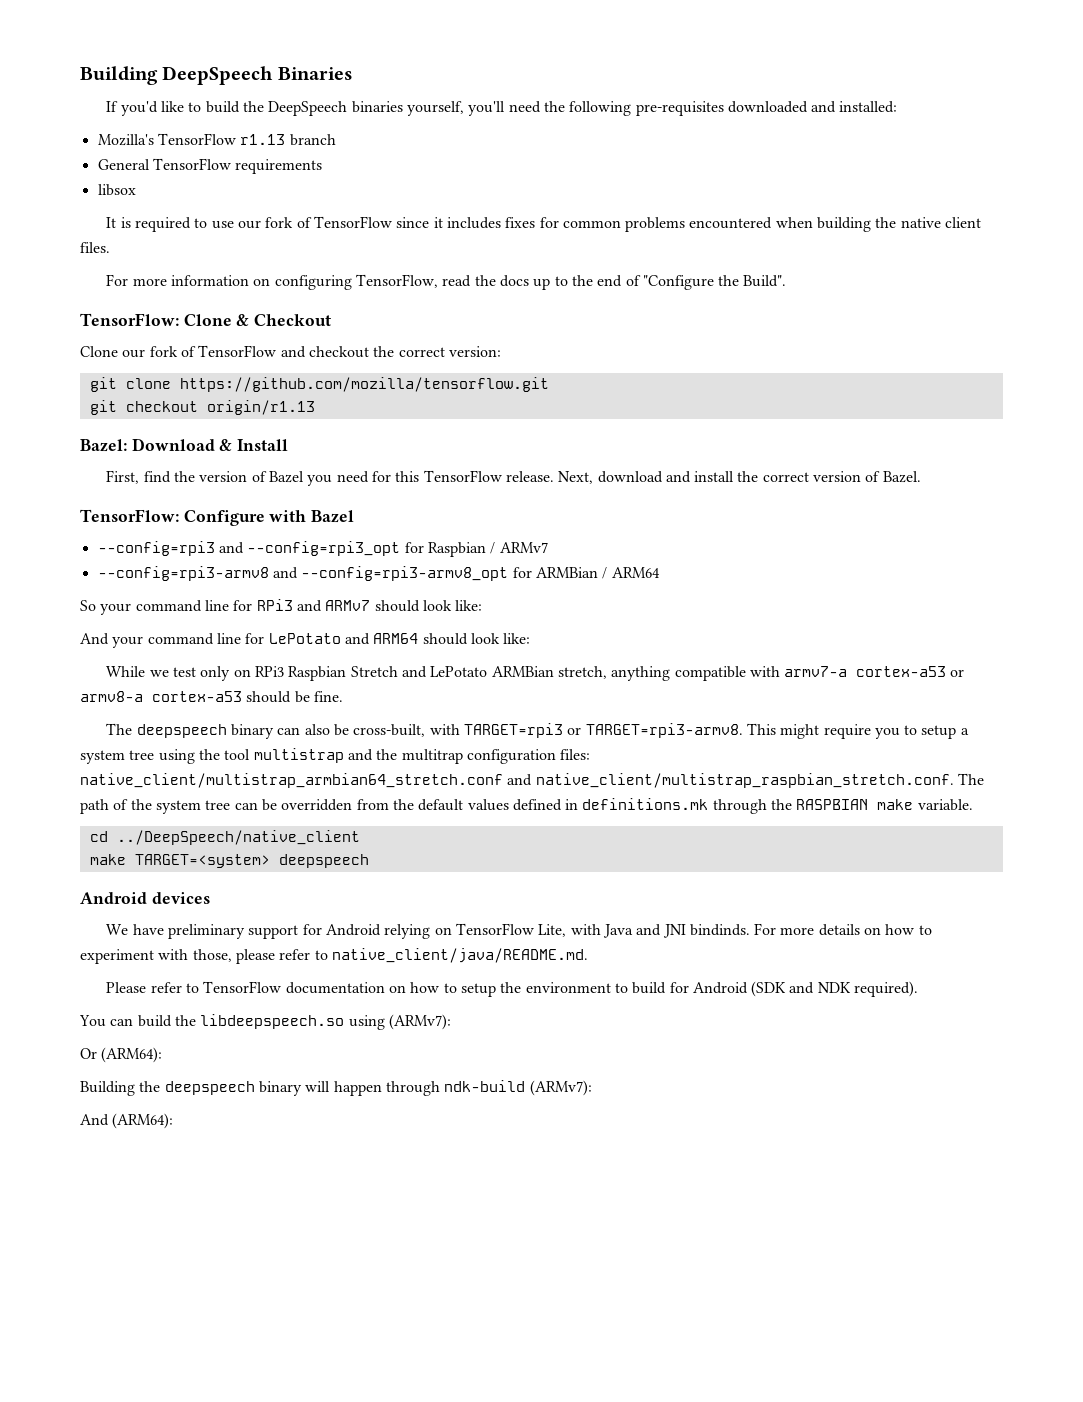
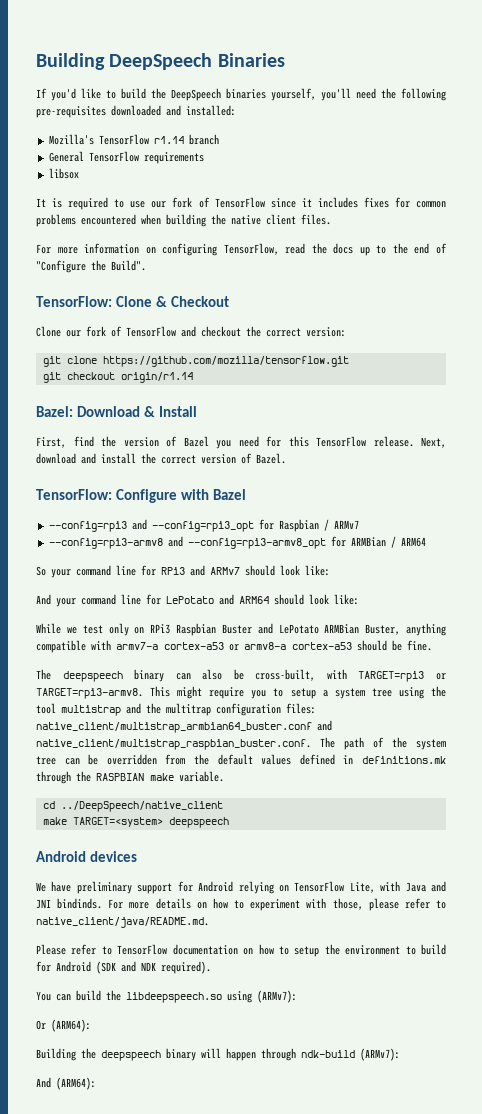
- Mozilla's TensorFlow r1.13 branch
+ Mozilla's TensorFlow r1.14 branch
- git checkout origin/r1.13
+ git checkout origin/r1.14
- While we test only on RPi3 Raspbian Stretch and LePotato ARMBian stretch, anything compatible with armv7-a cortex-a53 or armv8-a cortex-a53 should be fine.
+ While we test only on RPi3 Raspbian Buster and LePotato ARMBian Buster, anything compatible with armv7-a cortex-a53 or armv8-a cortex-a53 should be fine.
- This might require you to setup a system tree using the tool multistrap and the multitrap configuration files: native_client/multistrap_armbian64_stretch.conf and native_client/multistrap_raspbian_stretch.conf. The path of the system tree can be overridden from the default values defined in definitions.mk through the RASPBIAN make variable.
+ This might require you to setup a system tree using the tool multistrap and the multitrap configuration files: native_client/multistrap_armbian64_buster.conf and native_client/multistrap_raspbian_buster.conf. The path of the system tree can be overridden from the default values defined in definitions.mk through the RASPBIAN make variable.

